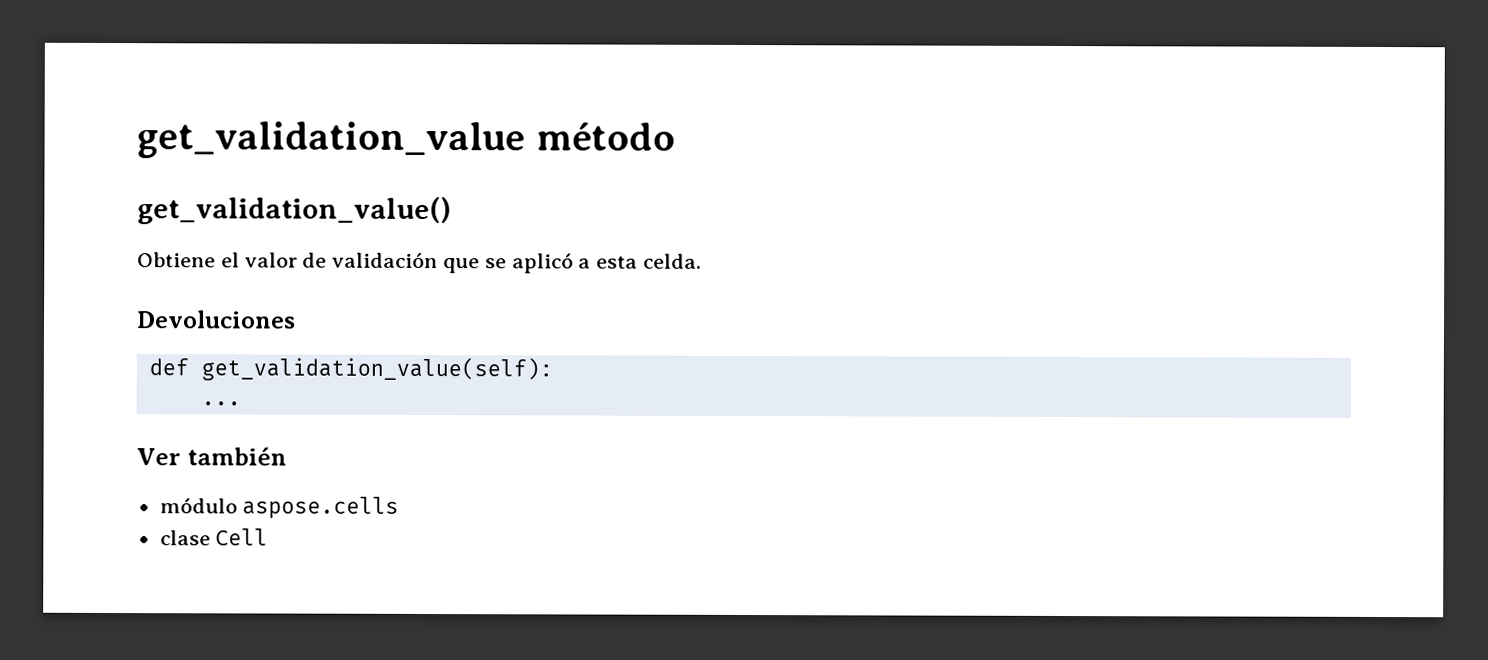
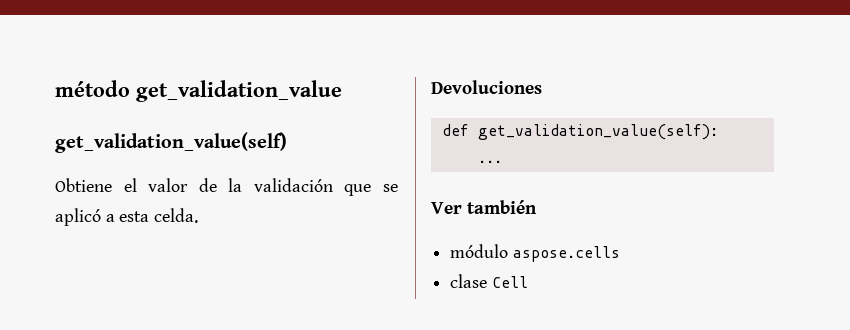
- get_validation_value método
- get_validation_value()
+ método get_validation_value
+ get_validation_value(self)
- Obtiene el valor de validación que se aplicó a esta celda.
+ Obtiene el valor de la validación que se aplicó a esta celda.

